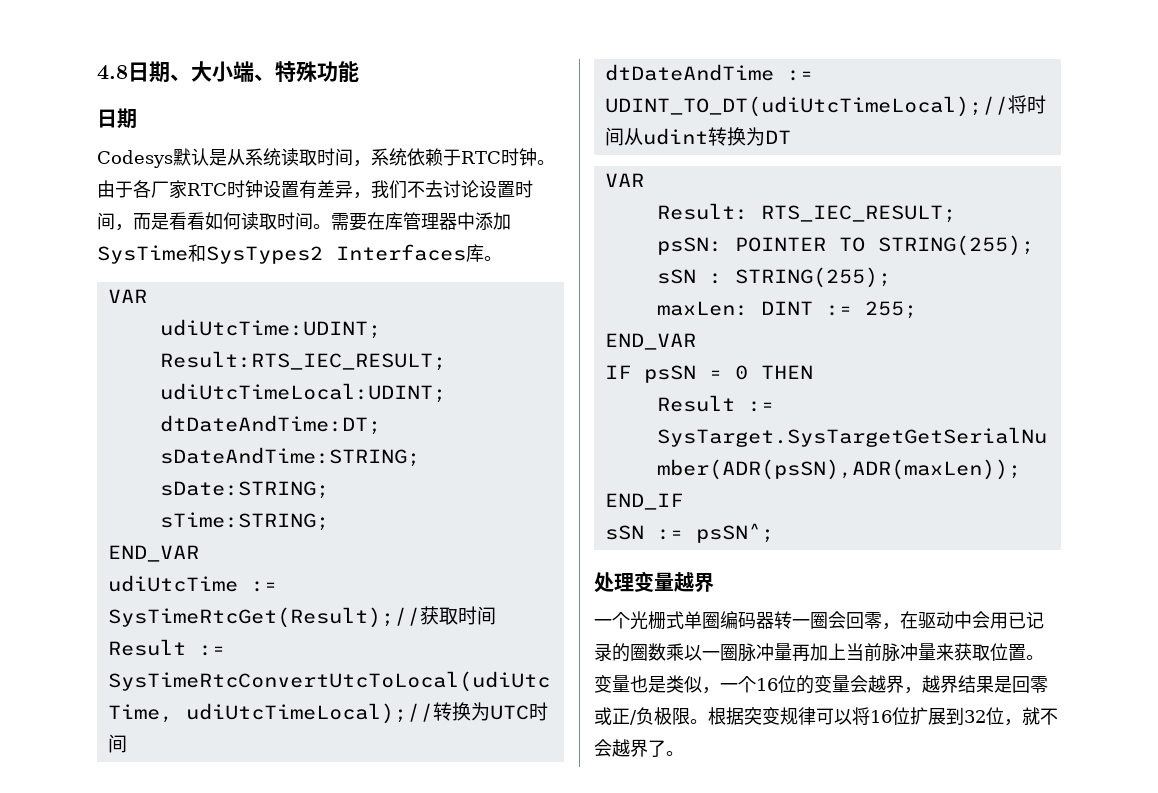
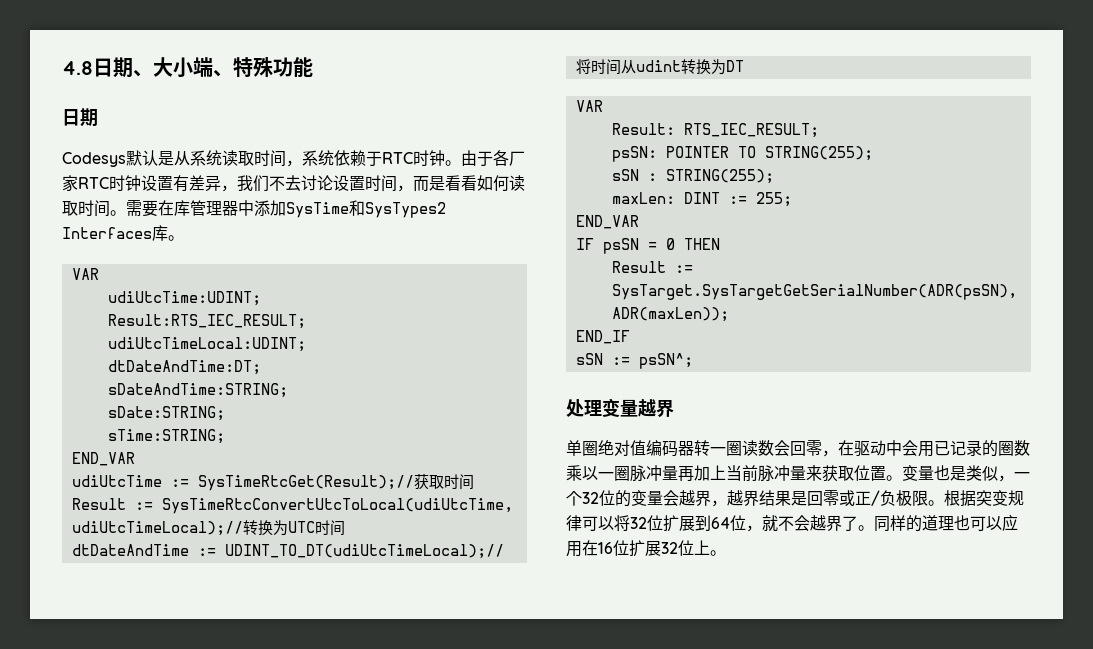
- 一个光栅式单圈编码器转一圈会回零，在驱动中会用已记录的圈数乘以一圈脉冲量再加上当前脉冲量来获取位置。
+ 单圈绝对值编码器转一圈读数会回零，在驱动中会用已记录的圈数乘以一圈脉冲量再加上当前脉冲量来获取位置。
- 变量也是类似，一个16位的变量会越界，越界结果是回零或正/负极限。
+ 变量也是类似，一个32位的变量会越界，越界结果是回零或正/负极限。
- 根据突变规律可以将16位扩展到32位，就不会越界了。
+ 根据突变规律可以将32位扩展到64位，就不会越界了。
+ 同样的道理也可以应用在16位扩展32位上。

